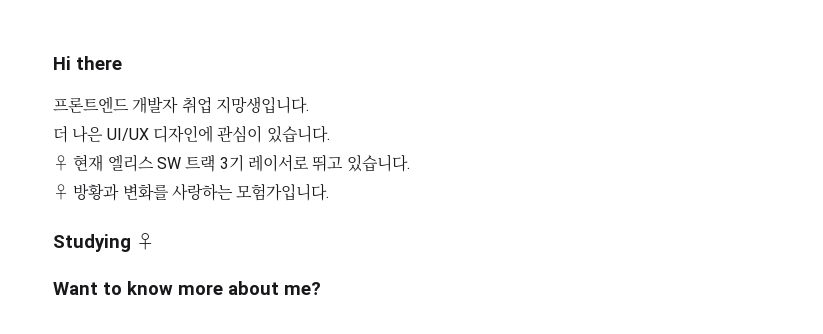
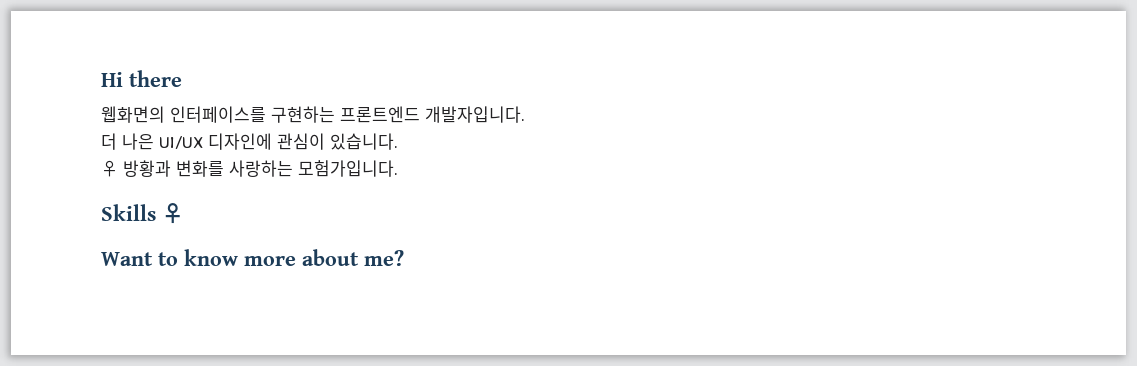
- 프론트엔드 개발자 취업 지망생입니다.
+ 웹화면의 인터페이스를 구현하는 프론트엔드 개발자입니다.
- ♀ 현재 엘리스 SW 트랙 3기 레이서로 뛰고 있습니다.
- Studying ♀
+ Skills ♀

